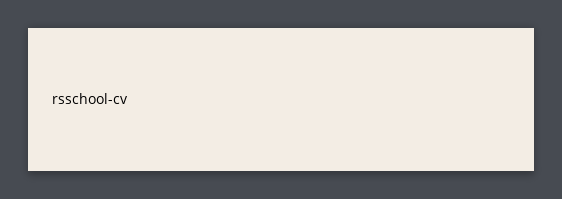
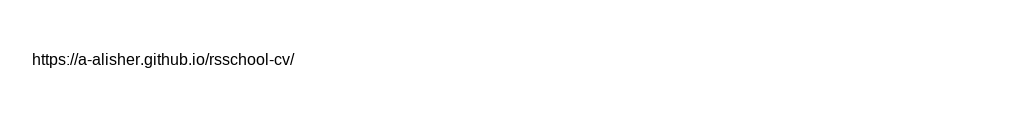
- rsschool-cv
+ https://a-alisher.github.io/rsschool-cv/

